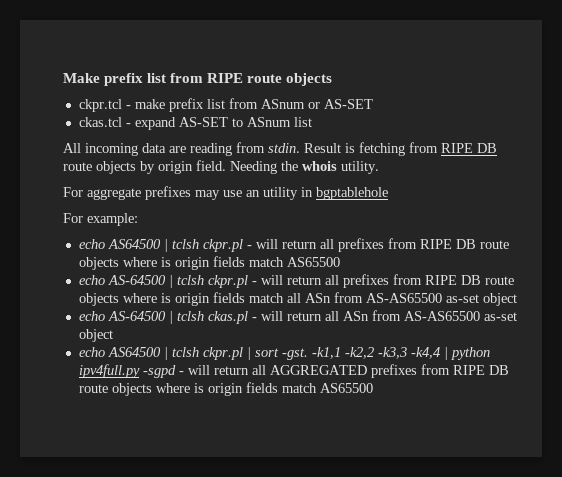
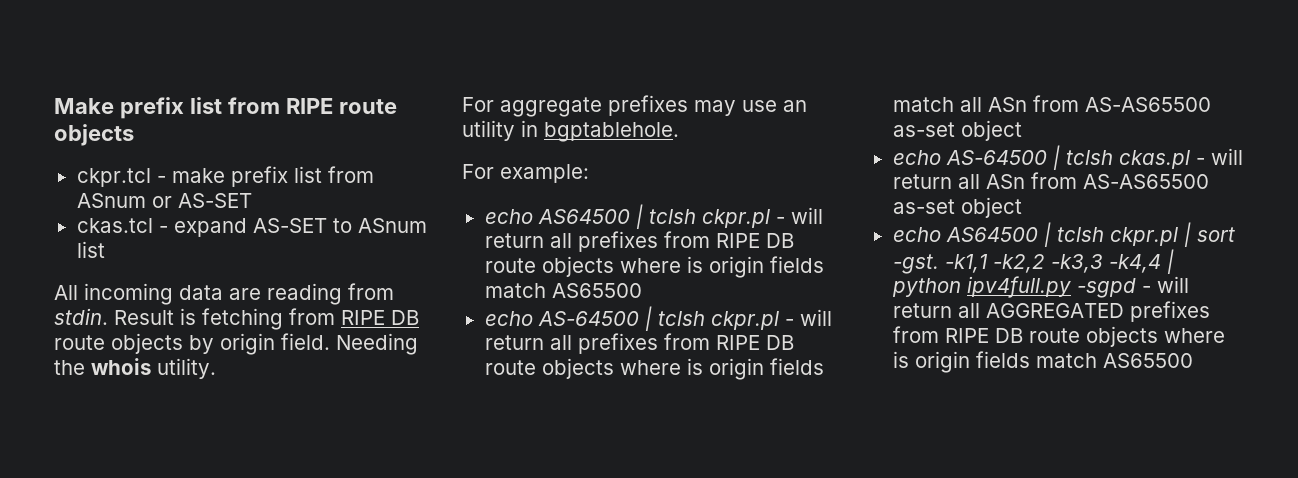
- For aggregate prefixes may use an utility in bgptablehole
+ For aggregate prefixes may use an utility in bgptablehole.

